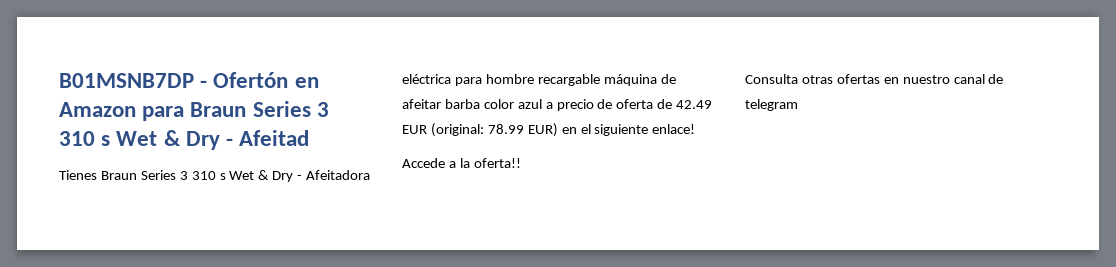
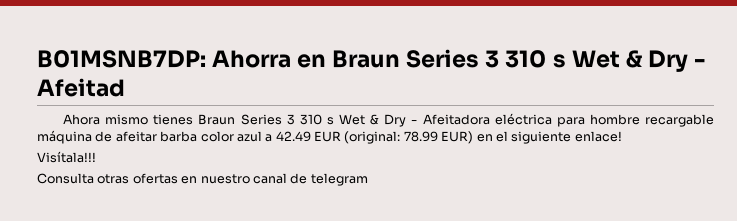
- B01MSNB7DP - Ofertón en Amazon para Braun Series 3 310 s Wet & Dry - Afeitad
+ B01MSNB7DP: Ahorra en Braun Series 3 310 s Wet & Dry - Afeitad
- Tienes Braun Series 3 310 s Wet & Dry - Afeitadora eléctrica para hombre recargable máquina de afeitar barba color azul a precio de oferta de 42.49 EUR (original: 78.99 EUR) en el siguiente enlace!
+ Ahora mismo tienes Braun Series 3 310 s Wet & Dry - Afeitadora eléctrica para hombre recargable máquina de afeitar barba color azul a 42.49 EUR (original: 78.99 EUR) en el siguiente enlace!
- Accede a la oferta!!
+ Visítala!!!

